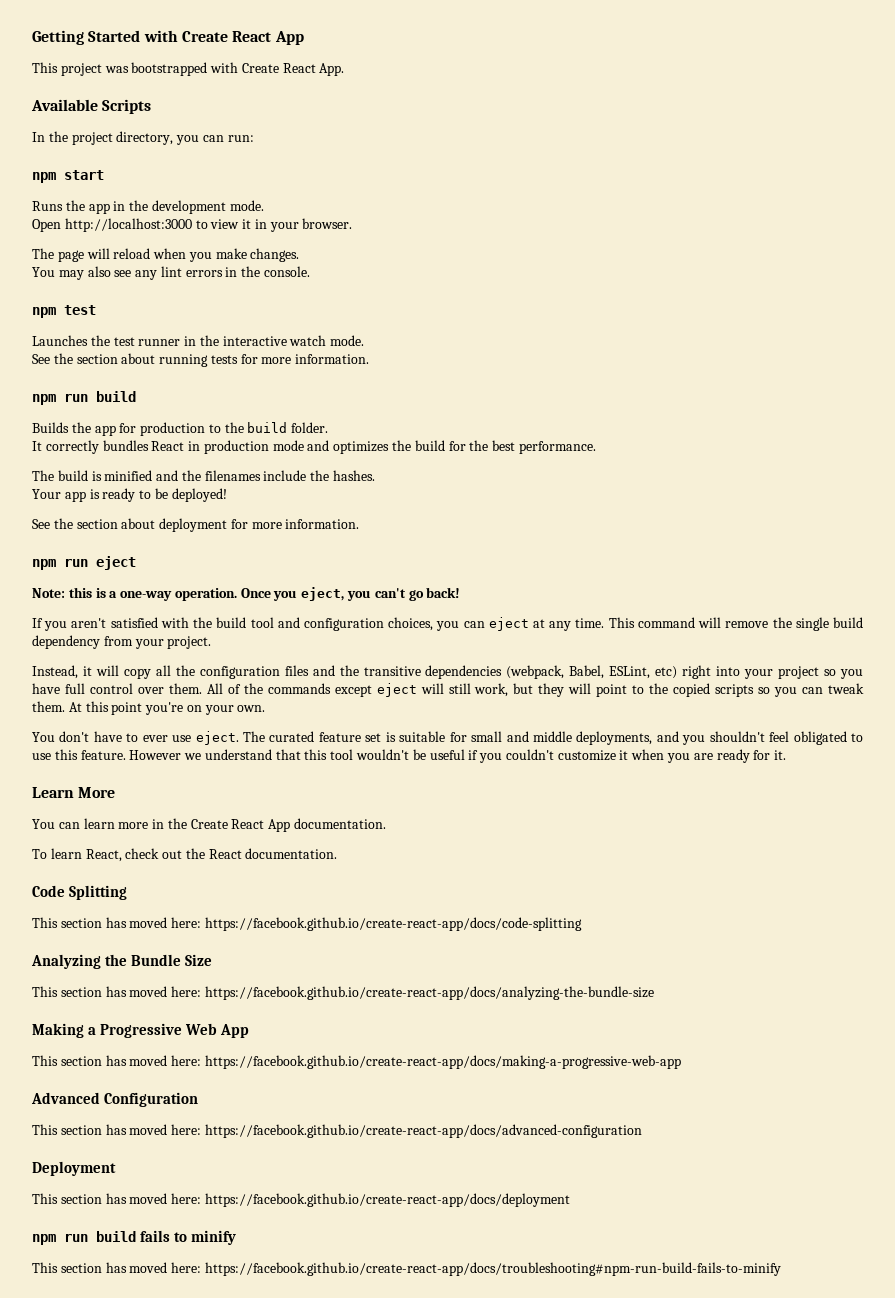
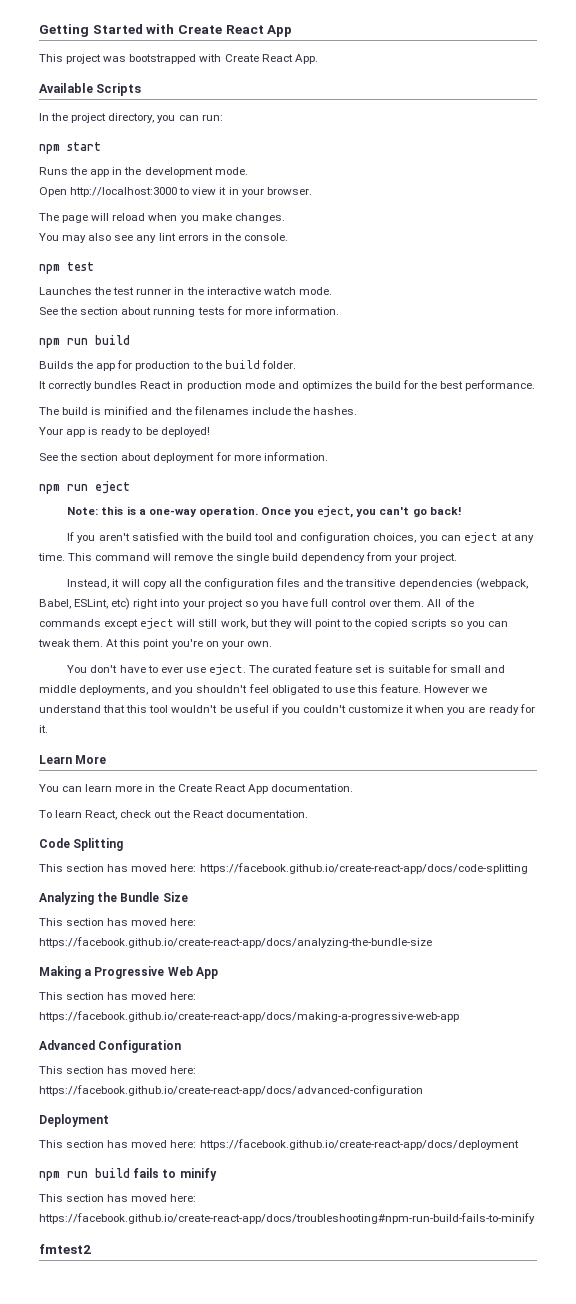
+ fmtest2

